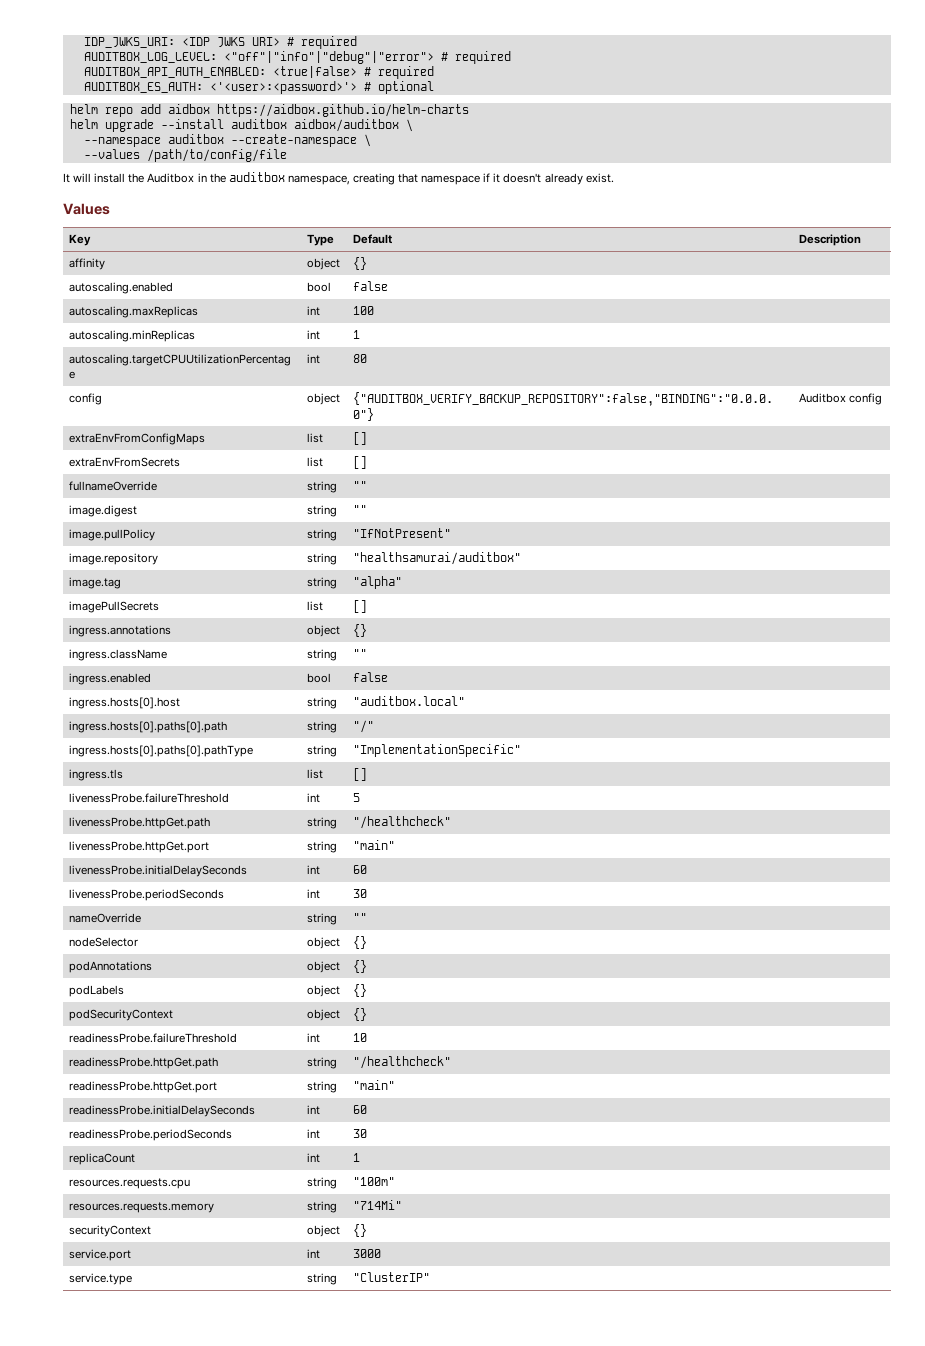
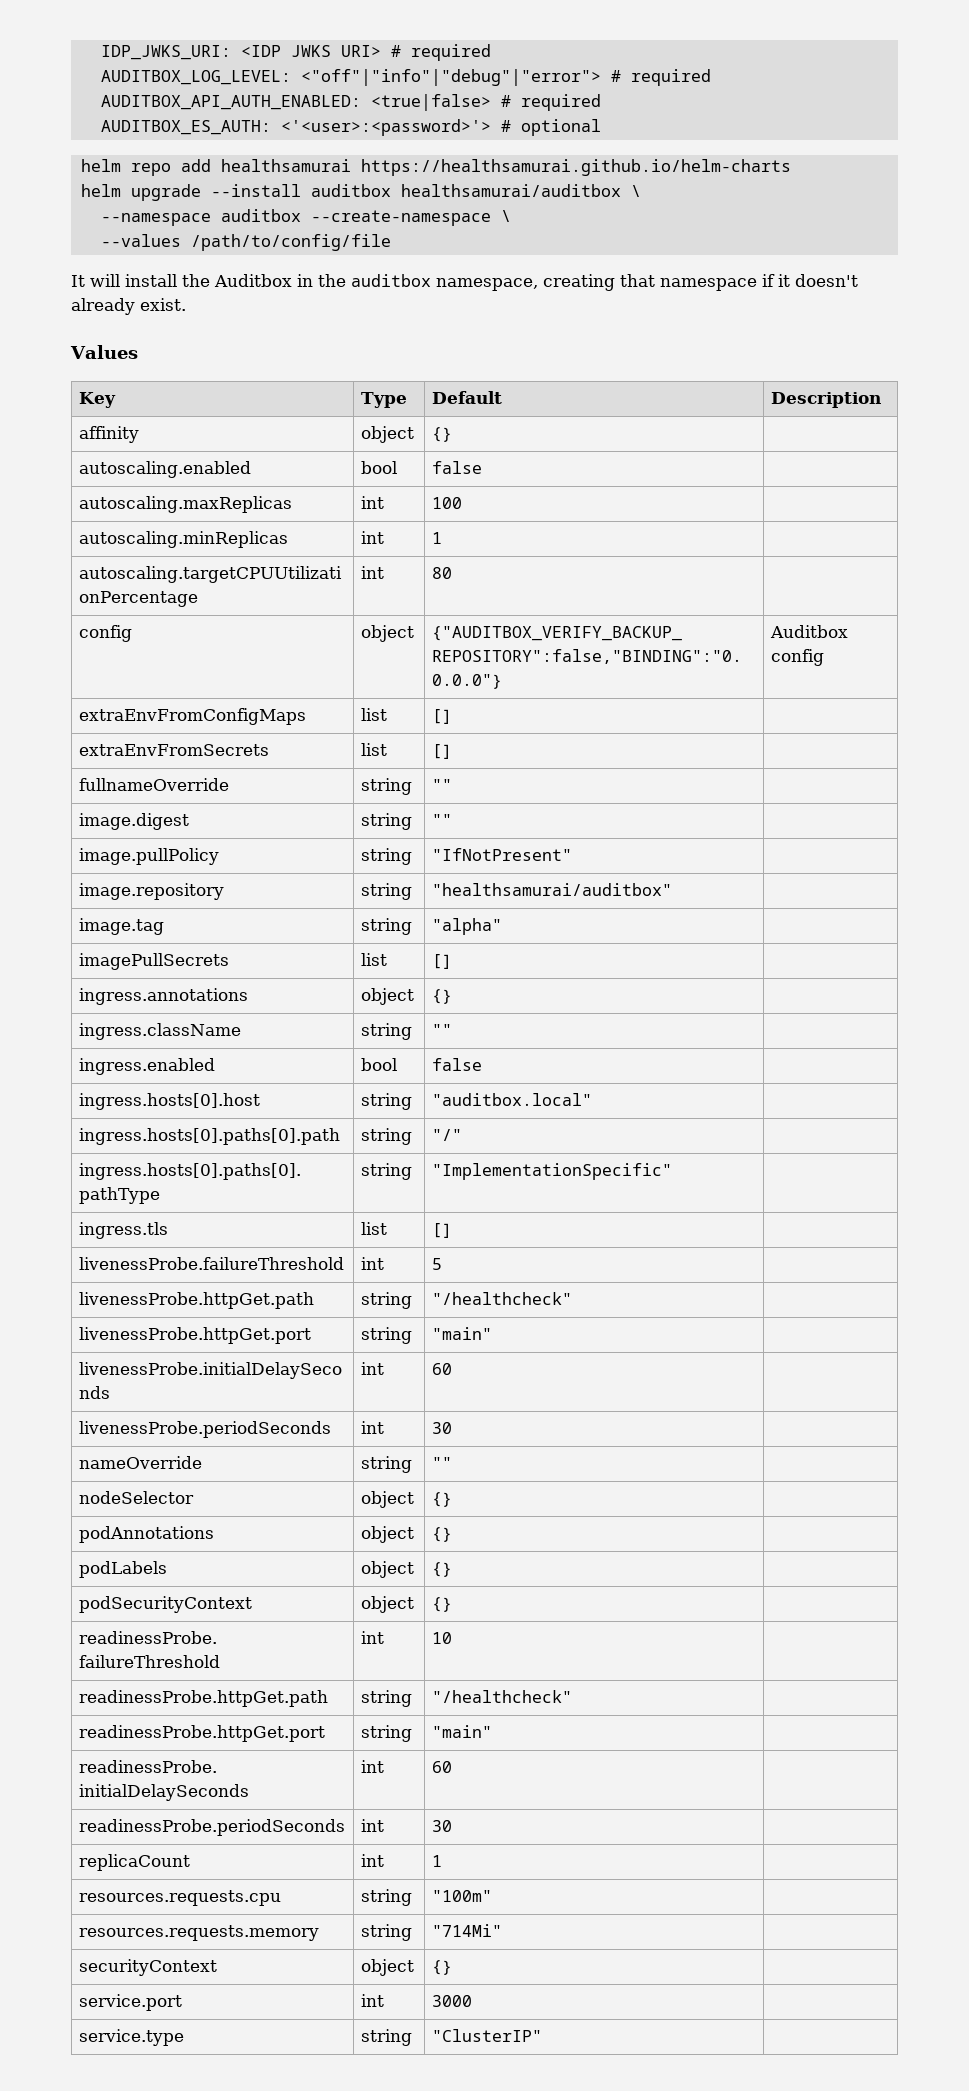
- helm repo add aidbox https://aidbox.github.io/helm-charts
+ helm repo add healthsamurai https://healthsamurai.github.io/helm-charts
- helm upgrade --install auditbox aidbox/auditbox \
+ helm upgrade --install auditbox healthsamurai/auditbox \

